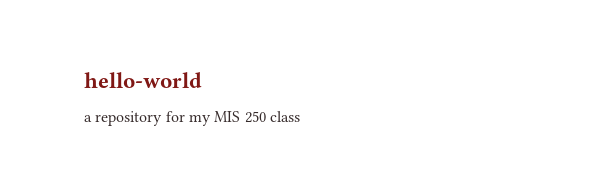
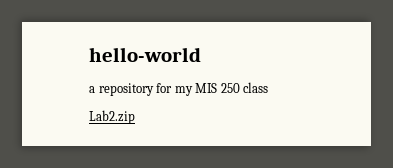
+ Lab2.zip

